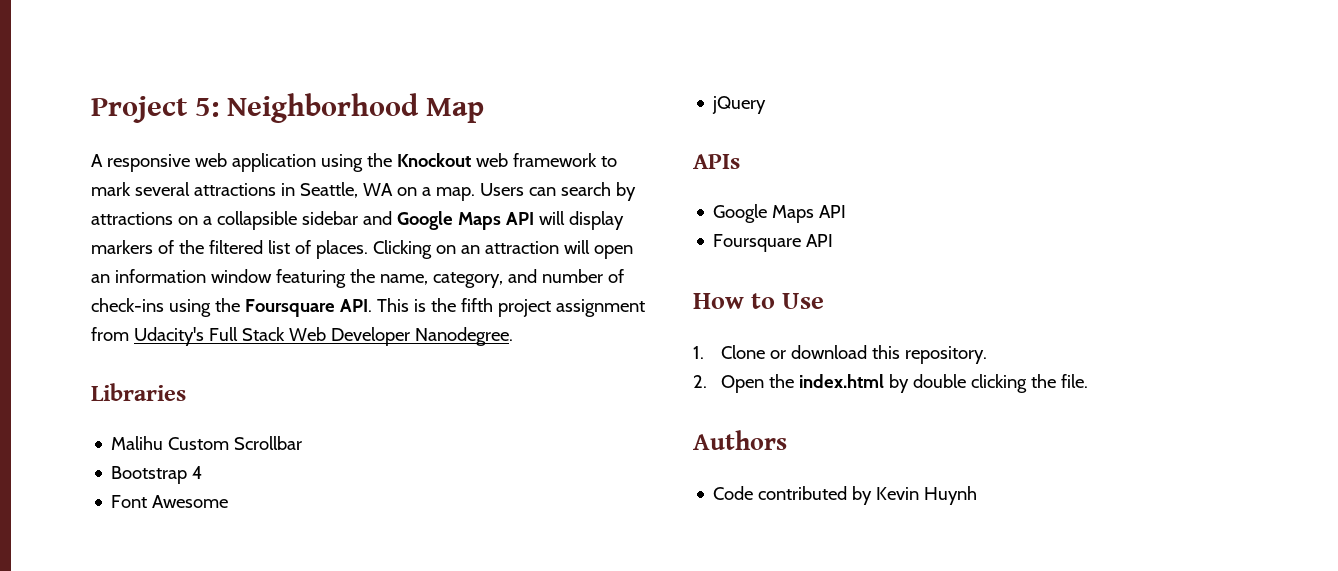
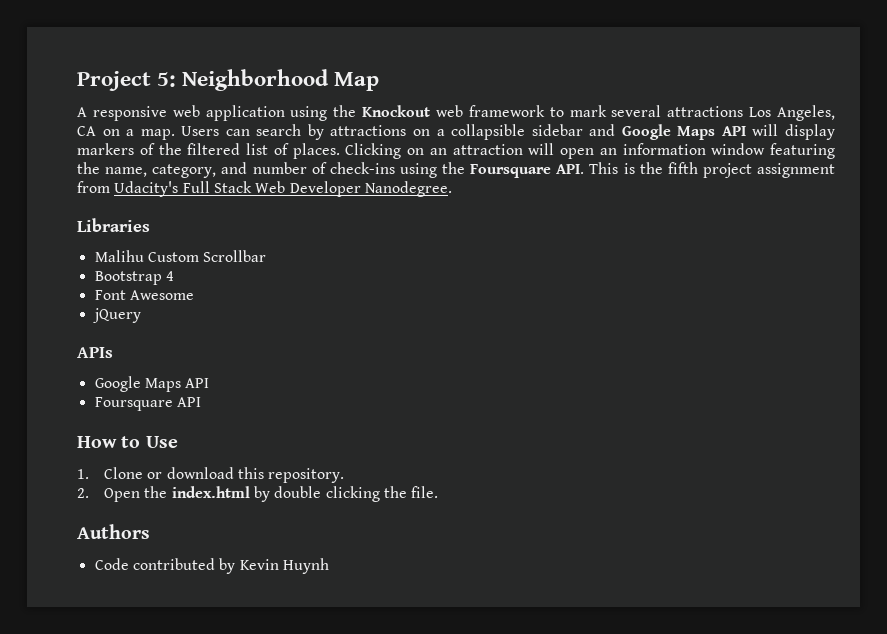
- A responsive web application using the Knockout web framework to mark several attractions in Seattle, WA on a map.
+ A responsive web application using the Knockout web framework to mark several attractions Los Angeles, CA on a map.

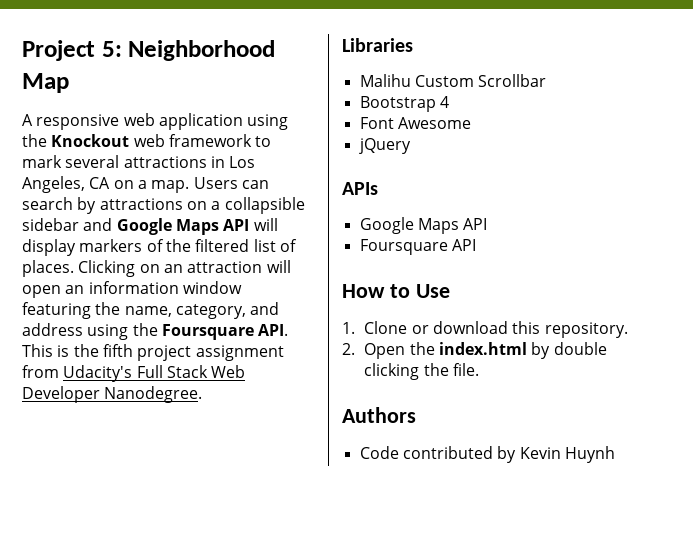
- A responsive web application using the Knockout web framework to mark several attractions Los Angeles, CA on a map.
+ A responsive web application using the Knockout web framework to mark several attractions in Los Angeles, CA on a map.
- Clicking on an attraction will open an information window featuring the name, category, and number of check-ins using the Foursquare API. This is the fifth project assignment from Udacity's Full Stack Web Developer Nanodegree.
+ Clicking on an attraction will open an information window featuring the name, category, and address using the Foursquare API. This is the fifth project assignment from Udacity's Full Stack Web Developer Nanodegree.

